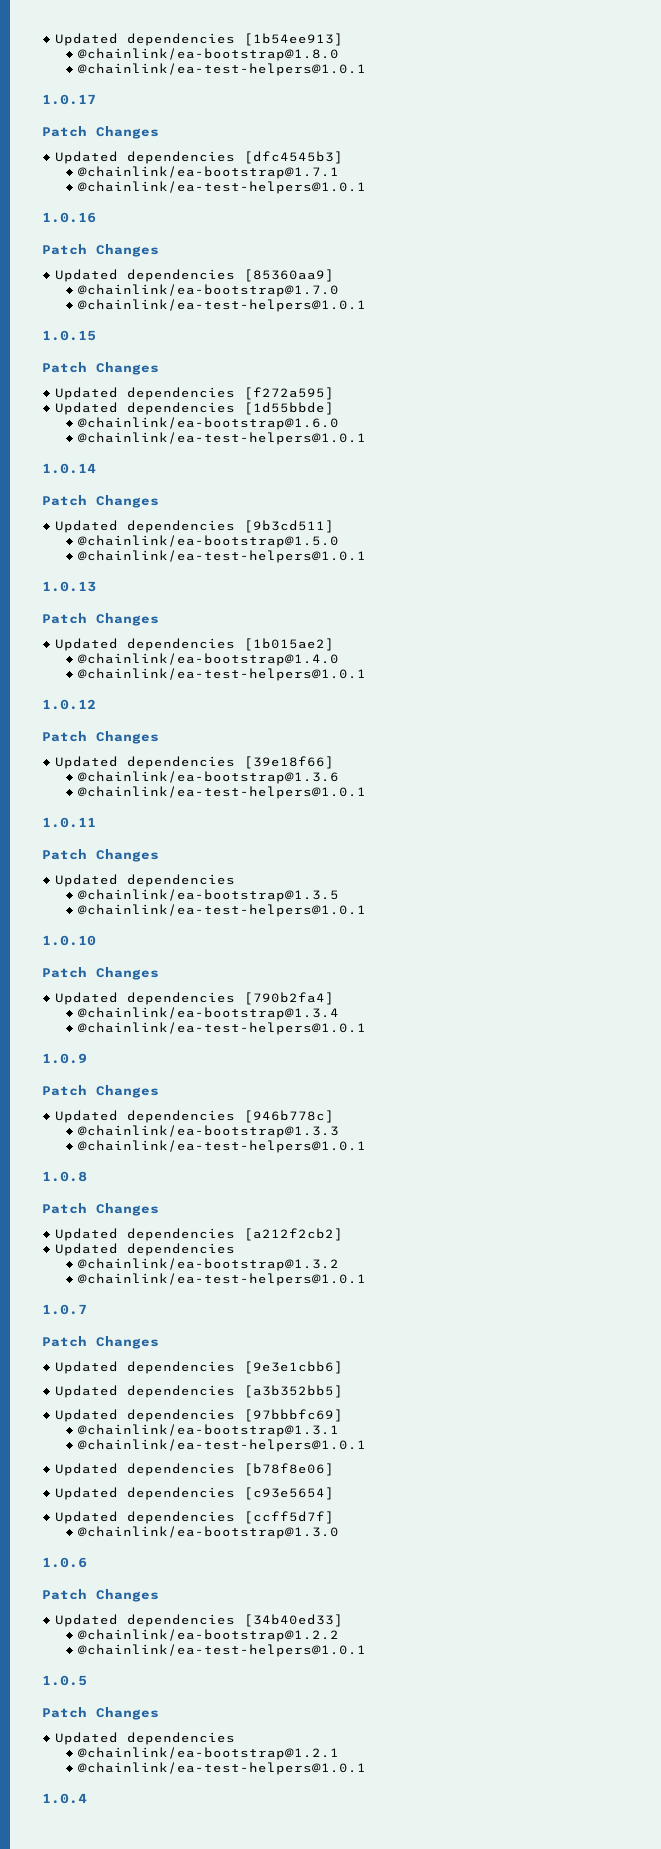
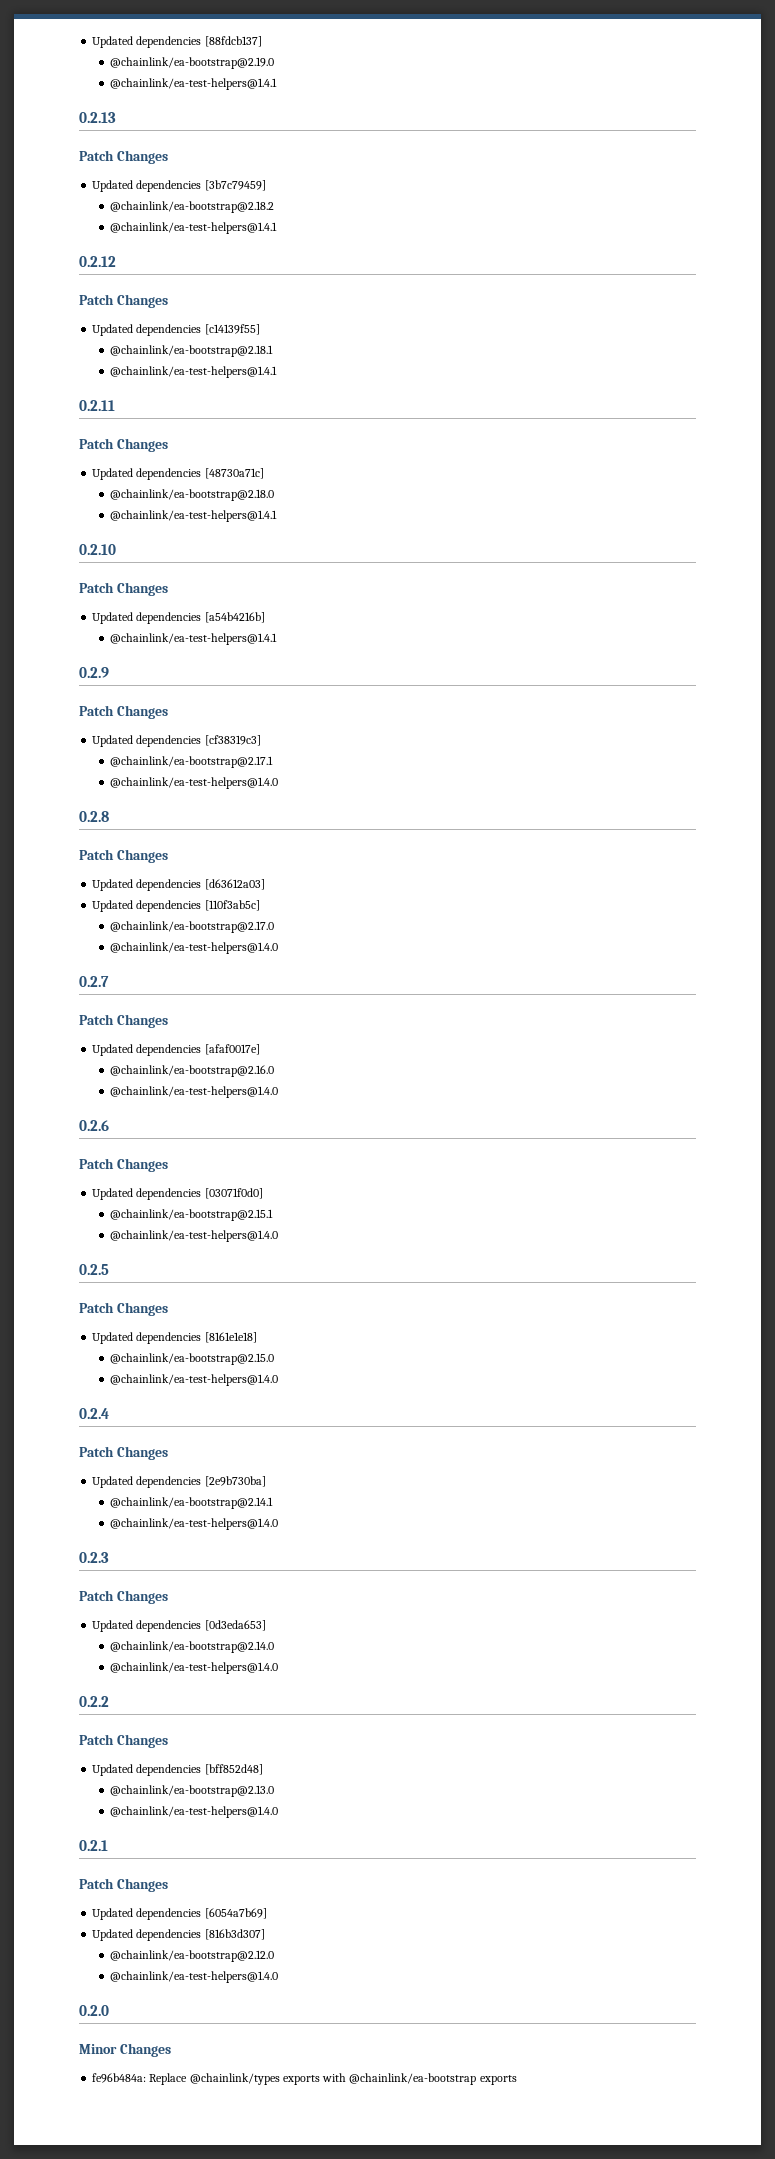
- Updated dependencies [1b54ee913]
- @chainlink/ea-bootstrap@1.8.0
- @chainlink/ea-test-helpers@1.0.1
- 1.0.17
+ Updated dependencies [88fdcb137]
+ @chainlink/ea-bootstrap@2.19.0
+ @chainlink/ea-test-helpers@1.4.1
+ 0.2.13
  Patch Changes
- Updated dependencies [dfc4545b3]
- @chainlink/ea-bootstrap@1.7.1
- @chainlink/ea-test-helpers@1.0.1
- 1.0.16
+ Updated dependencies [3b7c79459]
+ @chainlink/ea-bootstrap@2.18.2
+ @chainlink/ea-test-helpers@1.4.1
+ 0.2.12
  Patch Changes
- Updated dependencies [85360aa9]
- @chainlink/ea-bootstrap@1.7.0
- @chainlink/ea-test-helpers@1.0.1
- 1.0.15
+ Updated dependencies [c14139f55]
+ @chainlink/ea-bootstrap@2.18.1
+ @chainlink/ea-test-helpers@1.4.1
+ 0.2.11
  Patch Changes
- Updated dependencies [f272a595]
- Updated dependencies [1d55bbde]
- @chainlink/ea-bootstrap@1.6.0
- @chainlink/ea-test-helpers@1.0.1
- 1.0.14
+ Updated dependencies [48730a71c]
+ @chainlink/ea-bootstrap@2.18.0
+ @chainlink/ea-test-helpers@1.4.1
+ 0.2.10
  Patch Changes
- Updated dependencies [9b3cd511]
- @chainlink/ea-bootstrap@1.5.0
- @chainlink/ea-test-helpers@1.0.1
- 1.0.13
+ Updated dependencies [a54b4216b]
+ @chainlink/ea-test-helpers@1.4.1
+ 0.2.9
  Patch Changes
- Updated dependencies [1b015ae2]
- @chainlink/ea-bootstrap@1.4.0
- @chainlink/ea-test-helpers@1.0.1
- 1.0.12
+ Updated dependencies [cf38319c3]
+ @chainlink/ea-bootstrap@2.17.1
+ @chainlink/ea-test-helpers@1.4.0
+ 0.2.8
  Patch Changes
- Updated dependencies [39e18f66]
- @chainlink/ea-bootstrap@1.3.6
- @chainlink/ea-test-helpers@1.0.1
- 1.0.11
+ Updated dependencies [d63612a03]
+ Updated dependencies [110f3ab5c]
+ @chainlink/ea-bootstrap@2.17.0
+ @chainlink/ea-test-helpers@1.4.0
+ 0.2.7
  Patch Changes
- Updated dependencies
- @chainlink/ea-bootstrap@1.3.5
- @chainlink/ea-test-helpers@1.0.1
- 1.0.10
+ Updated dependencies [afaf0017e]
+ @chainlink/ea-bootstrap@2.16.0
+ @chainlink/ea-test-helpers@1.4.0
+ 0.2.6
  Patch Changes
- Updated dependencies [790b2fa4]
- @chainlink/ea-bootstrap@1.3.4
- @chainlink/ea-test-helpers@1.0.1
- 1.0.9
+ Updated dependencies [03071f0d0]
+ @chainlink/ea-bootstrap@2.15.1
+ @chainlink/ea-test-helpers@1.4.0
+ 0.2.5
  Patch Changes
- Updated dependencies [946b778c]
- @chainlink/ea-bootstrap@1.3.3
- @chainlink/ea-test-helpers@1.0.1
- 1.0.8
+ Updated dependencies [8161e1e18]
+ @chainlink/ea-bootstrap@2.15.0
+ @chainlink/ea-test-helpers@1.4.0
+ 0.2.4
  Patch Changes
- Updated dependencies [a212f2cb2]
- Updated dependencies
- @chainlink/ea-bootstrap@1.3.2
- @chainlink/ea-test-helpers@1.0.1
- 1.0.7
+ Updated dependencies [2e9b730ba]
+ @chainlink/ea-bootstrap@2.14.1
+ @chainlink/ea-test-helpers@1.4.0
+ 0.2.3
  Patch Changes
- Updated dependencies [9e3e1cbb6]
- Updated dependencies [a3b352bb5]
- Updated dependencies [97bbbfc69]
- @chainlink/ea-bootstrap@1.3.1
- @chainlink/ea-test-helpers@1.0.1
- Updated dependencies [b78f8e06]
- Updated dependencies [c93e5654]
- Updated dependencies [ccff5d7f]
- @chainlink/ea-bootstrap@1.3.0
- 1.0.6
+ Updated dependencies [0d3eda653]
+ @chainlink/ea-bootstrap@2.14.0
+ @chainlink/ea-test-helpers@1.4.0
+ 0.2.2
  Patch Changes
- Updated dependencies [34b40ed33]
- @chainlink/ea-bootstrap@1.2.2
- @chainlink/ea-test-helpers@1.0.1
- 1.0.5
+ Updated dependencies [bff852d48]
+ @chainlink/ea-bootstrap@2.13.0
+ @chainlink/ea-test-helpers@1.4.0
+ 0.2.1
  Patch Changes
- Updated dependencies
- @chainlink/ea-bootstrap@1.2.1
- @chainlink/ea-test-helpers@1.0.1
- 1.0.4
+ Updated dependencies [6054a7b69]
+ Updated dependencies [816b3d307]
+ @chainlink/ea-bootstrap@2.12.0
+ @chainlink/ea-test-helpers@1.4.0
+ 0.2.0
+ Minor Changes
+ fe96b484a: Replace @chainlink/types exports with @chainlink/ea-bootstrap exports

